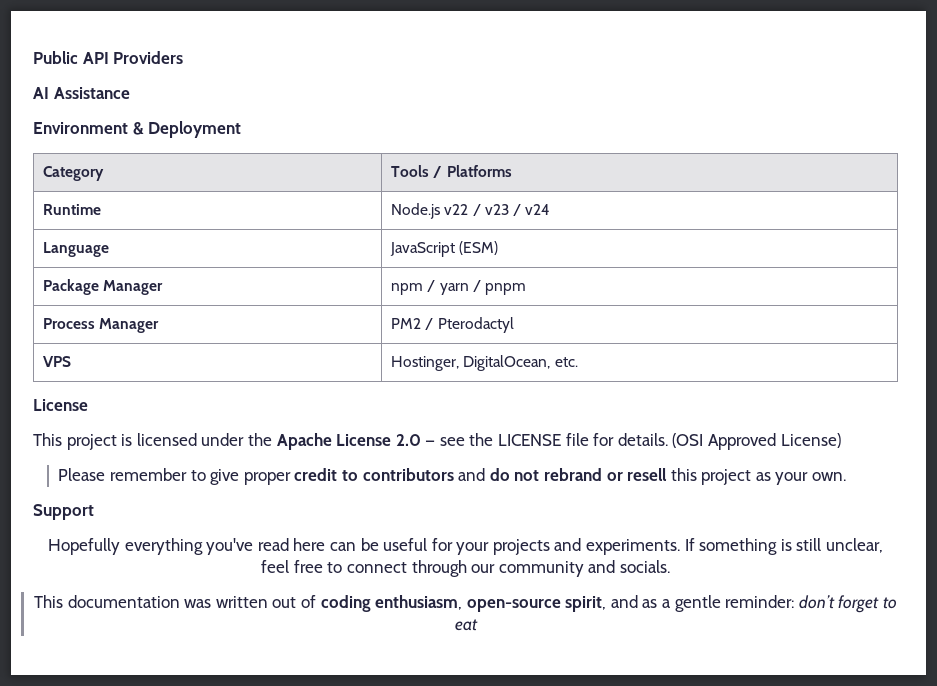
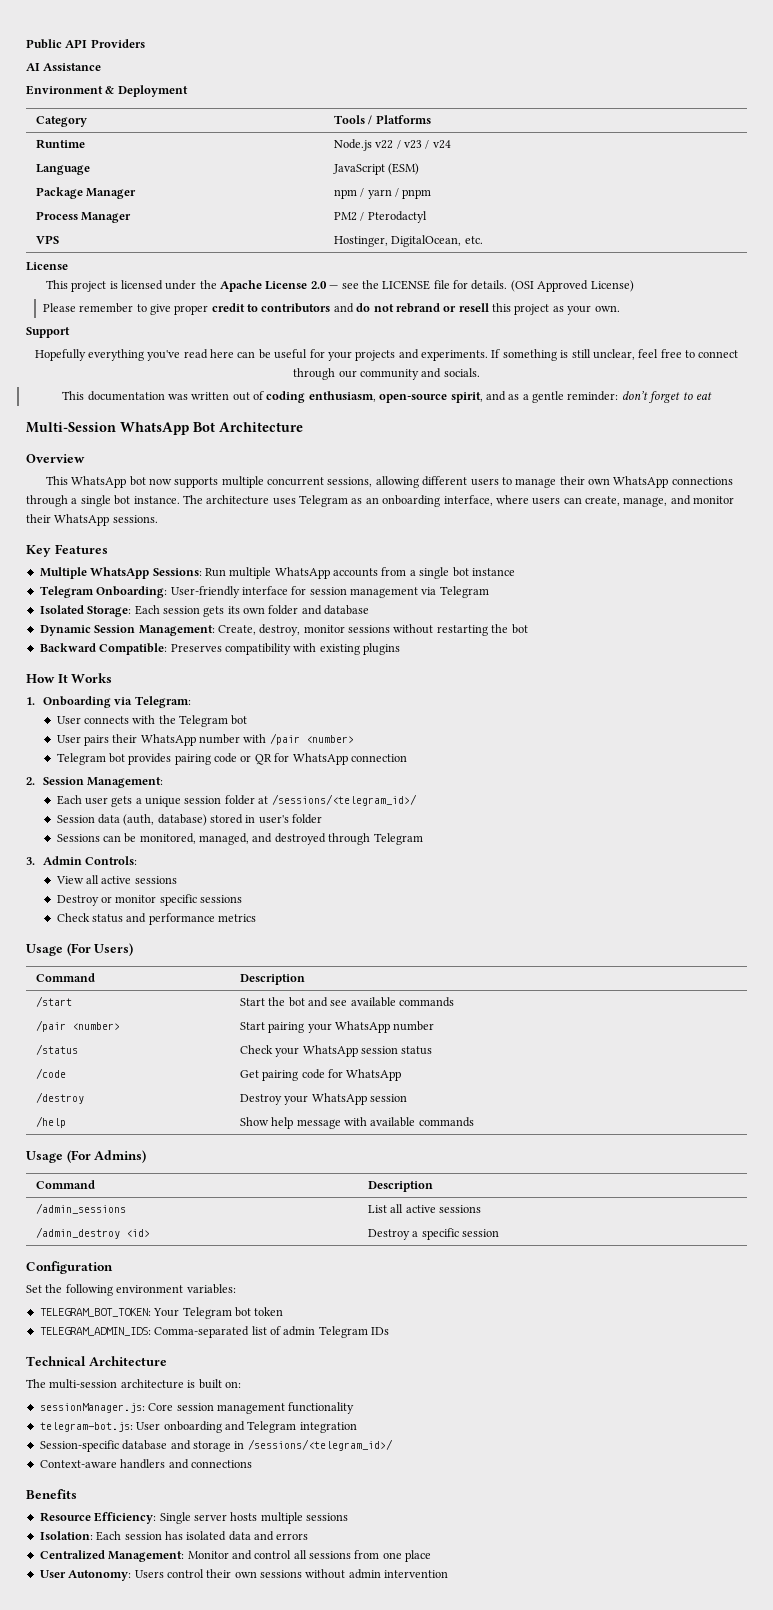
+ Multi-Session WhatsApp Bot Architecture
+ Overview
+ This WhatsApp bot now supports multiple concurrent sessions, allowing different users to manage their own WhatsApp connections through a single bot instance. The architecture uses Telegram as an onboarding interface, where users can create, manage, and monitor their WhatsApp sessions.
+ Key Features
+ Multiple WhatsApp Sessions: Run multiple WhatsApp accounts from a single bot instance
+ Telegram Onboarding: User-friendly interface for session management via Telegram
+ Isolated Storage: Each session gets its own folder and database
+ Dynamic Session Management: Create, destroy, monitor sessions without restarting the bot
+ Backward Compatible: Preserves compatibility with existing plugins
+ How It Works
+ 1. Onboarding via Telegram:
+ User connects with the Telegram bot
+ User pairs their WhatsApp number with /pair <number>
+ Telegram bot provides pairing code or QR for WhatsApp connection
+ 2. Session Management:
+ Each user gets a unique session folder at /sessions/<telegram_id>/
+ Session data (auth, database) stored in user's folder
+ Sessions can be monitored, managed, and destroyed through Telegram
+ 3. Admin Controls:
+ View all active sessions
+ Destroy or monitor specific sessions
+ Check status and performance metrics
+ Usage (For Users)
+ Command | Description
+ /start | Start the bot and see available commands
+ /pair <number> | Start pairing your WhatsApp number
+ /status | Check your WhatsApp session status
+ /code | Get pairing code for WhatsApp
+ /destroy | Destroy your WhatsApp session
+ /help | Show help message with available commands
+ Usage (For Admins)
+ Command | Description
+ /admin_sessions | List all active sessions
+ /admin_destroy <id> | Destroy a specific session
+ Configuration
+ Set the following environment variables:
+ TELEGRAM_BOT_TOKEN: Your Telegram bot token
+ TELEGRAM_ADMIN_IDS: Comma-separated list of admin Telegram IDs
+ Technical Architecture
+ The multi-session architecture is built on:
+ sessionManager.js: Core session management functionality
+ telegram-bot.js: User onboarding and Telegram integration
+ Session-specific database and storage in /sessions/<telegram_id>/
+ Context-aware handlers and connections
+ Benefits
+ Resource Efficiency: Single server hosts multiple sessions
+ Isolation: Each session has isolated data and errors
+ Centralized Management: Monitor and control all sessions from one place
+ User Autonomy: Users control their own sessions without admin intervention

